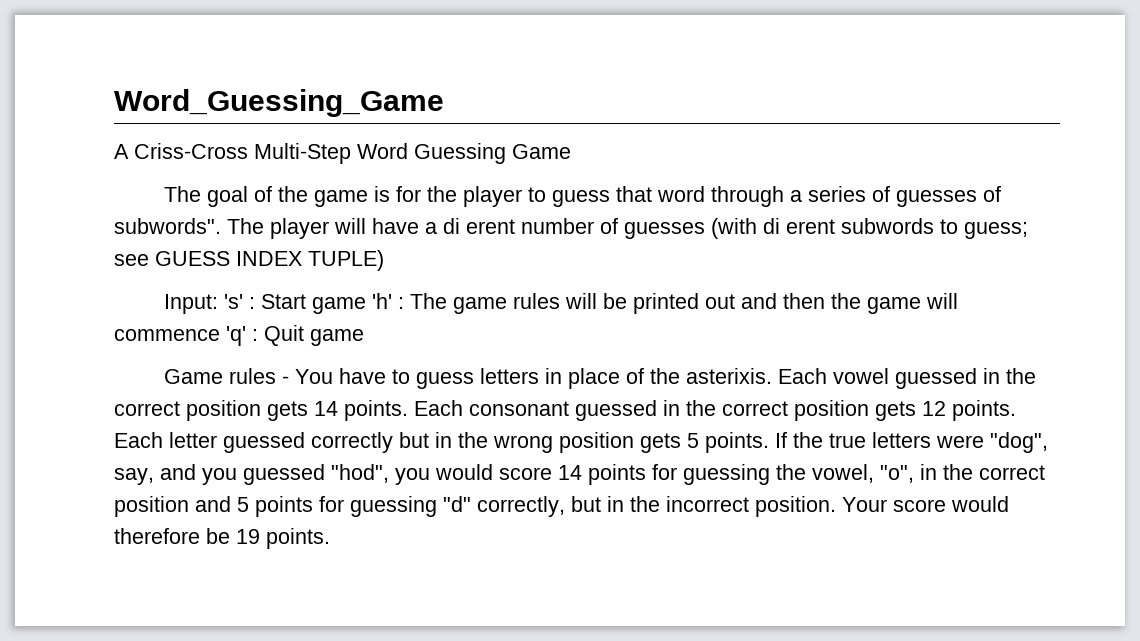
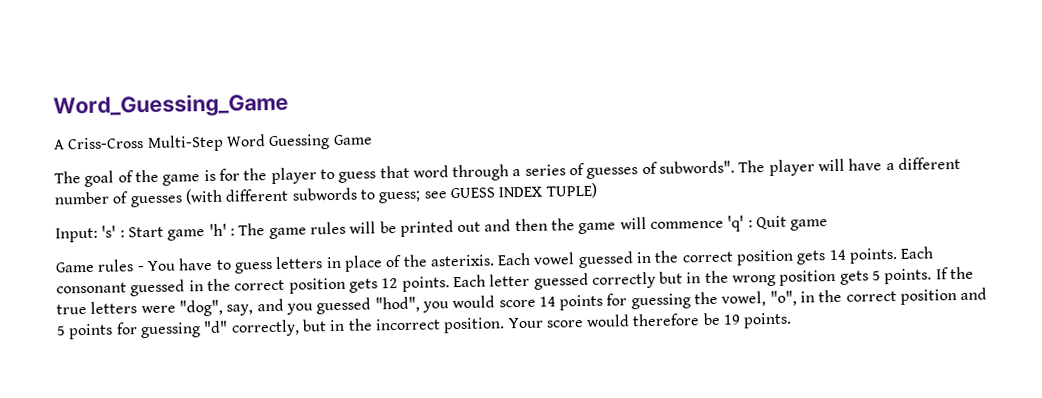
- The player will have a di erent number of guesses (with di erent subwords to guess; see GUESS INDEX TUPLE)
+ The player will have a different number of guesses (with different subwords to guess; see GUESS INDEX TUPLE)

